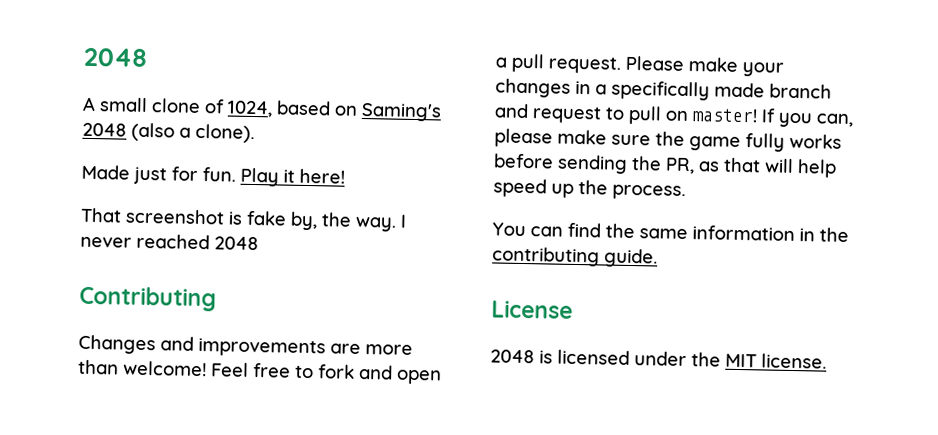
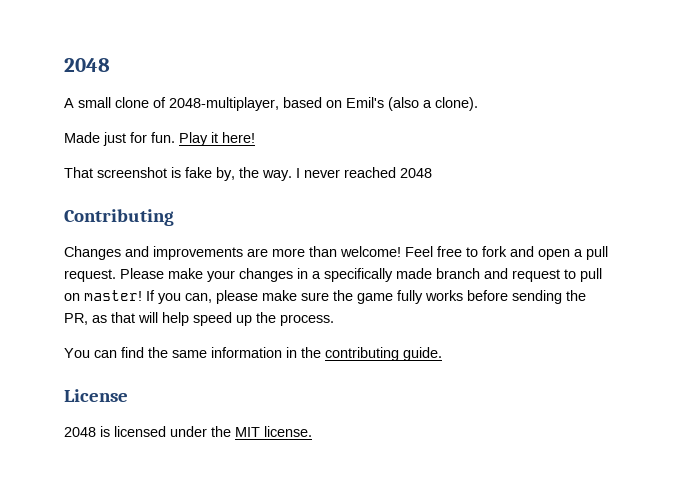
- A small clone of 1024, based on Saming's 2048 (also a clone).
+ A small clone of 2048-multiplayer, based on Emil's (also a clone).

